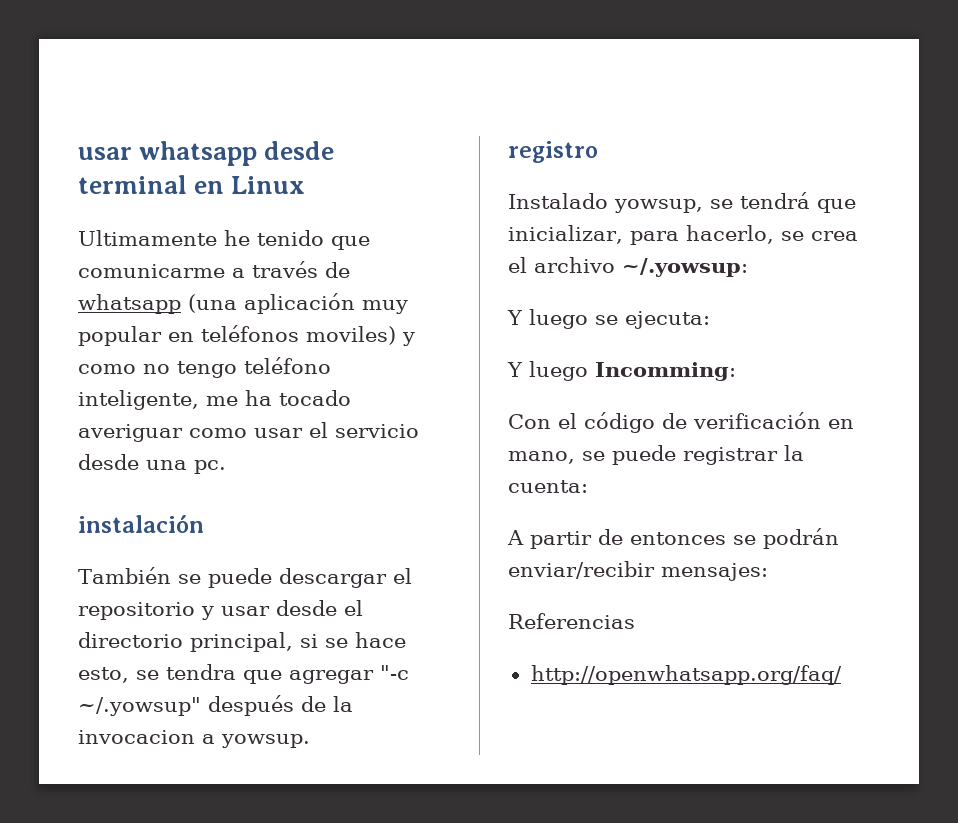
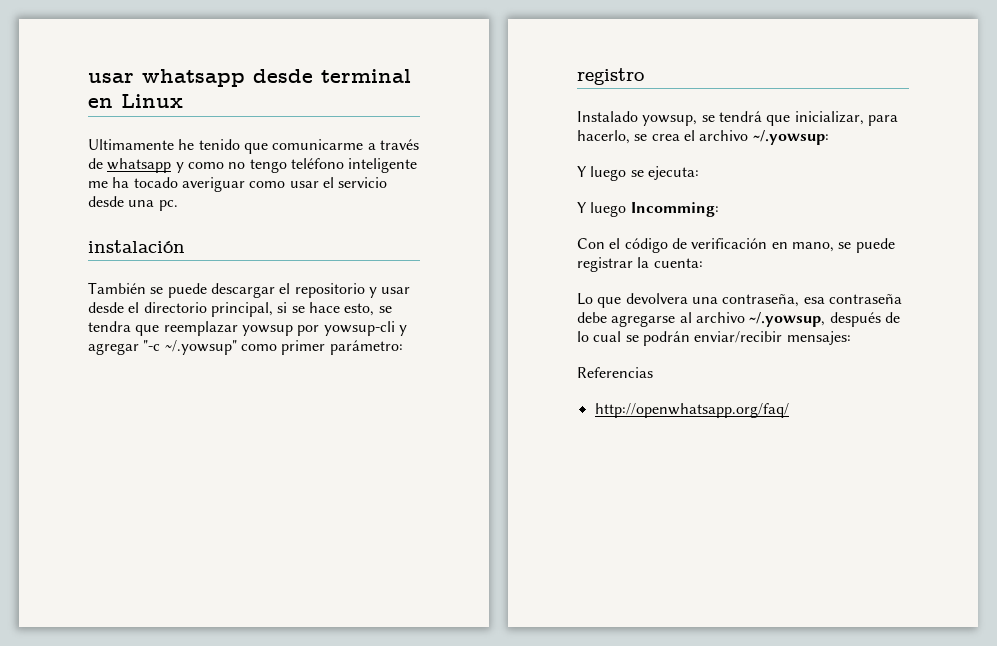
- Ultimamente he tenido que comunicarme a través de whatsapp (una aplicación muy popular en teléfonos moviles) y como no tengo teléfono inteligente, me ha tocado averiguar como usar el servicio desde una pc.
+ Ultimamente he tenido que comunicarme a través de whatsapp y como no tengo teléfono inteligente me ha tocado averiguar como usar el servicio desde una pc.
- También se puede descargar el repositorio y usar desde el directorio principal, si se hace esto, se tendra que agregar "-c ~/.yowsup" después de la invocacion a yowsup.
+ También se puede descargar el repositorio y usar desde el directorio principal, si se hace esto, se tendra que reemplazar yowsup por yowsup-cli y agregar "-c ~/.yowsup" como primer parámetro:
- A partir de entonces se podrán enviar/recibir mensajes:
+ Lo que devolvera una contraseña, esa contraseña debe agregarse al archivo ~/.yowsup, después de lo cual se podrán enviar/recibir mensajes:

